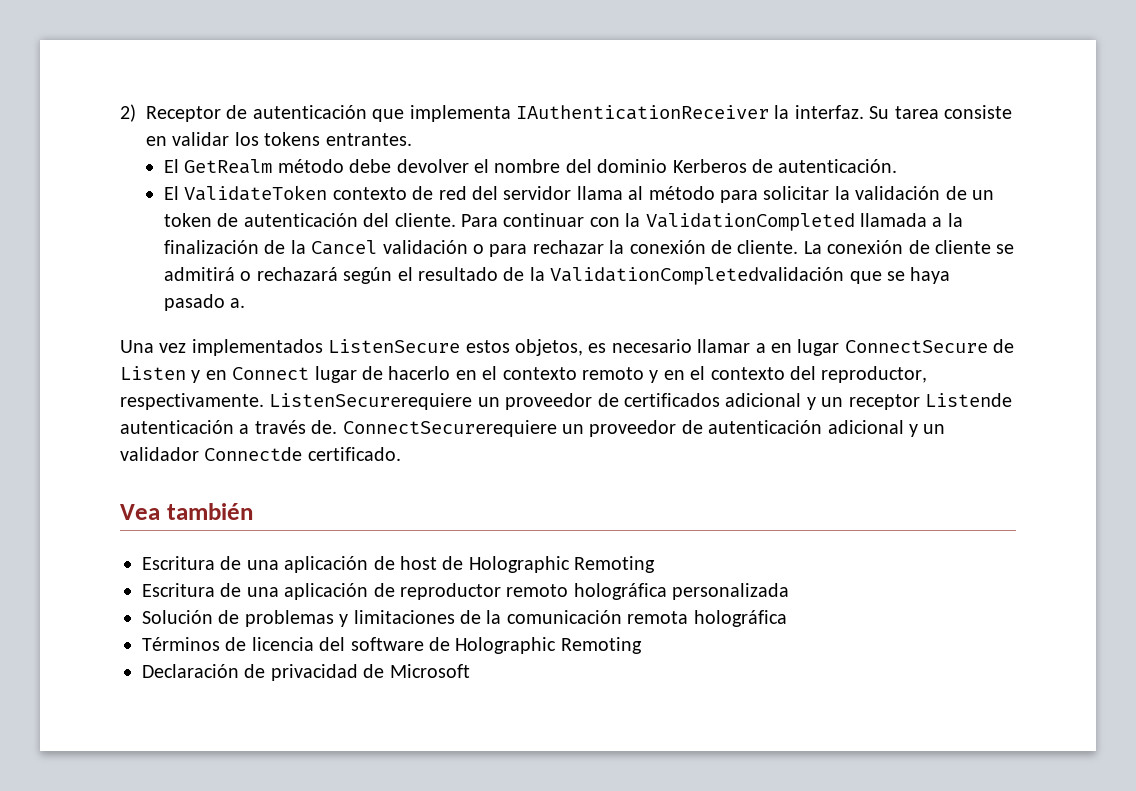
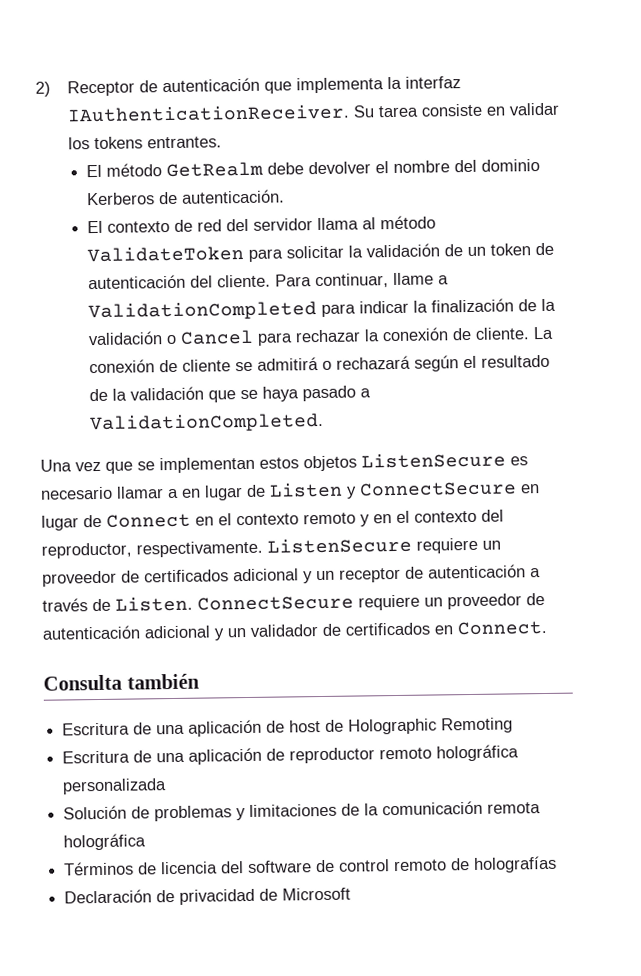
- 2) Receptor de autenticación que implementa IAuthenticationReceiver la interfaz.
+ 2) Receptor de autenticación que implementa la interfaz IAuthenticationReceiver.
- El GetRealm método debe devolver el nombre del dominio Kerberos de autenticación.
+ El método GetRealm debe devolver el nombre del dominio Kerberos de autenticación.
- El ValidateToken contexto de red del servidor llama al método para solicitar la validación de un token de autenticación del cliente.
+ El contexto de red del servidor llama al método ValidateToken para solicitar la validación de un token de autenticación del cliente.
- Para continuar con la ValidationCompleted llamada a la finalización de la Cancel validación o para rechazar la conexión de cliente.
+ Para continuar, llame a ValidationCompleted para indicar la finalización de la validación o Cancel para rechazar la conexión de cliente.
- La conexión de cliente se admitirá o rechazará según el resultado de la ValidationCompletedvalidación que se haya pasado a.
+ La conexión de cliente se admitirá o rechazará según el resultado de la validación que se haya pasado a ValidationCompleted.
- Una vez implementados ListenSecure estos objetos, es necesario llamar a en lugar ConnectSecure de Listen y en Connect lugar de hacerlo en el contexto remoto y en el contexto del reproductor, respectivamente.
+ Una vez que se implementan estos objetos ListenSecure es necesario llamar a en lugar de Listen y ConnectSecure en lugar de Connect en el contexto remoto y en el contexto del reproductor, respectivamente.
- ListenSecurerequiere un proveedor de certificados adicional y un receptor Listende autenticación a través de. ConnectSecurerequiere un proveedor de autenticación adicional y un validador Connectde certificado.
- Vea también
+ ListenSecure requiere un proveedor de certificados adicional y un receptor de autenticación a través de Listen. ConnectSecure requiere un proveedor de autenticación adicional y un validador de certificados en Connect.
+ Consulta también
- Términos de licencia del software de Holographic Remoting
+ Términos de licencia del software de control remoto de holografías

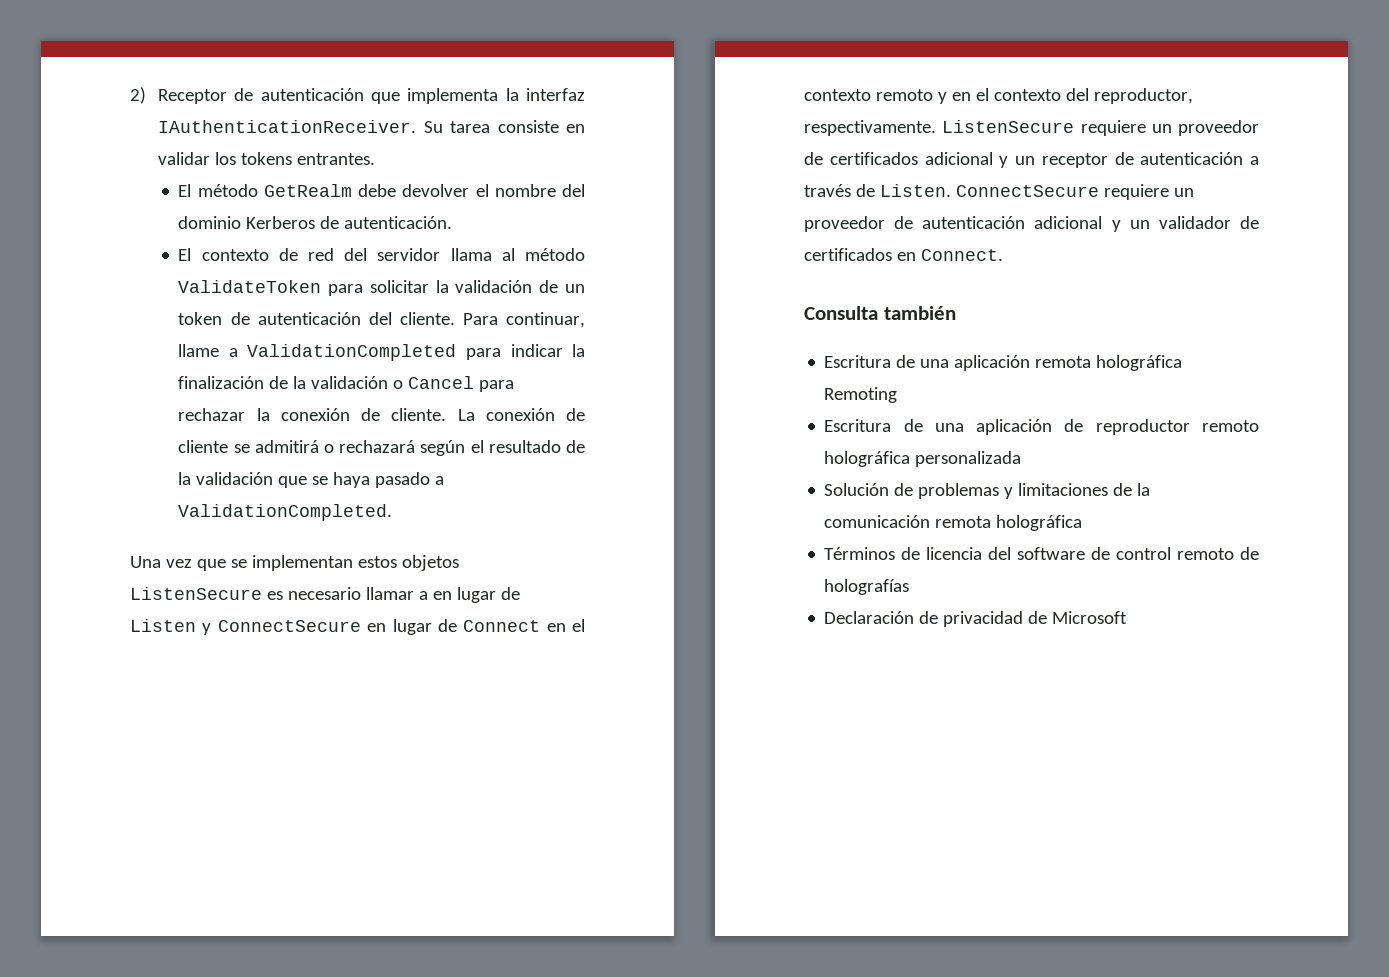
- Escritura de una aplicación de host de Holographic Remoting
+ Escritura de una aplicación remota holográfica Remoting

